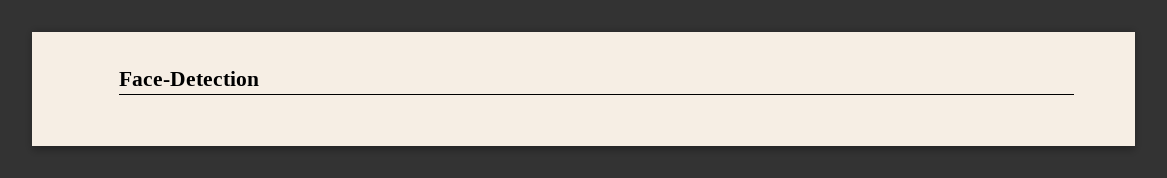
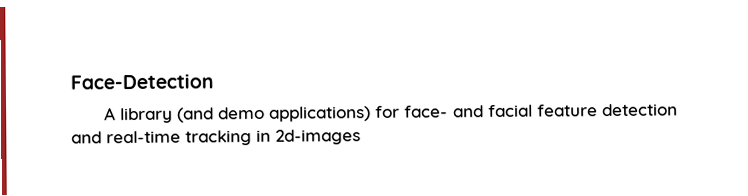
+ A library (and demo applications) for face- and facial feature detection and real-time tracking in 2d-images

